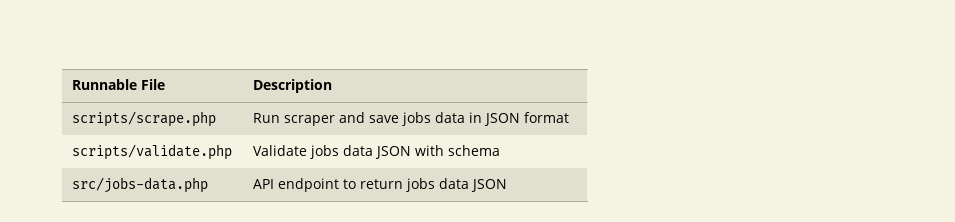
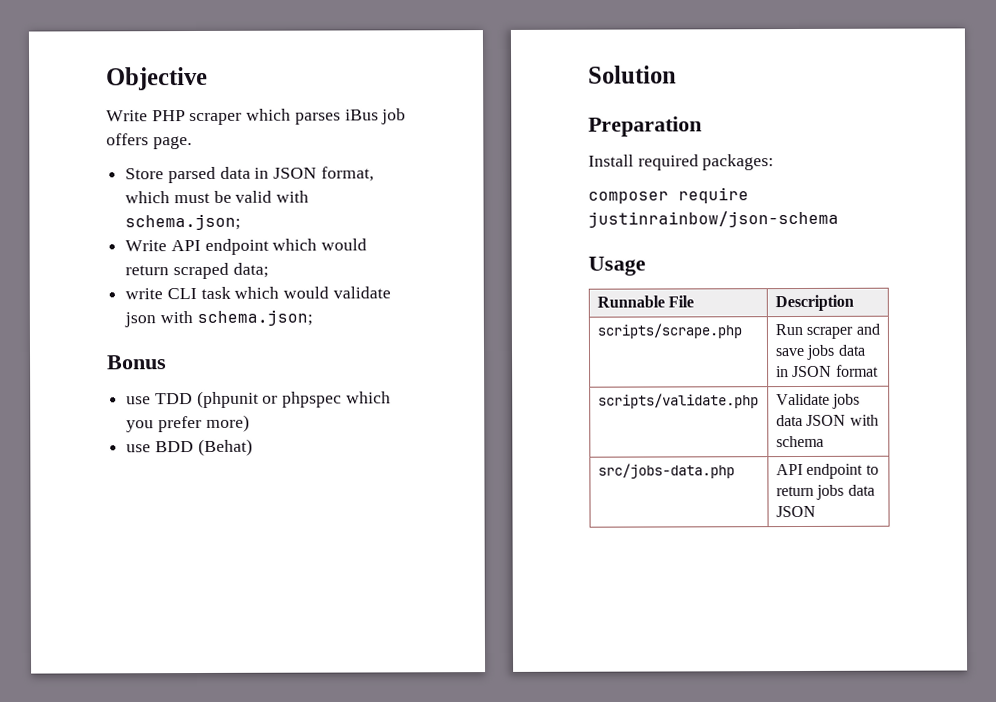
+ Objective
+ Write PHP scraper which parses iBus job offers page.
+ Store parsed data in JSON format, which must be valid with schema.json;
+ Write API endpoint which would return scraped data;
+ write CLI task which would validate json with schema.json;
+ Bonus
+ use TDD (phpunit or phpspec which you prefer more)
+ use BDD (Behat)
+ Solution
+ Preparation
+ Install required packages:
+ composer require justinrainbow/json-schema
+ Usage

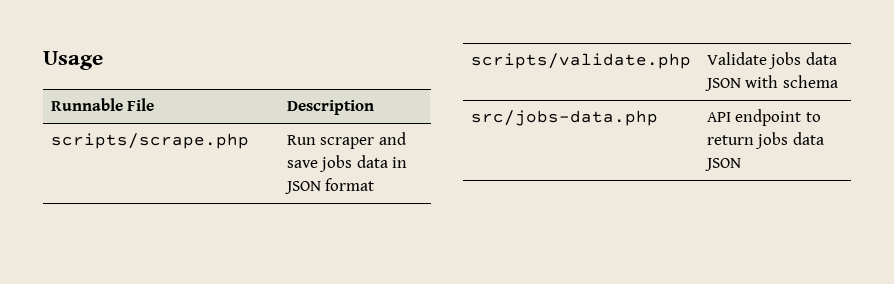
- Objective
- Write PHP scraper which parses iBus job offers page.
- Store parsed data in JSON format, which must be valid with schema.json;
- Write API endpoint which would return scraped data;
- write CLI task which would validate json with schema.json;
- Bonus
- use TDD (phpunit or phpspec which you prefer more)
- use BDD (Behat)
- Solution
- Preparation
- Install required packages:
- composer require justinrainbow/json-schema

